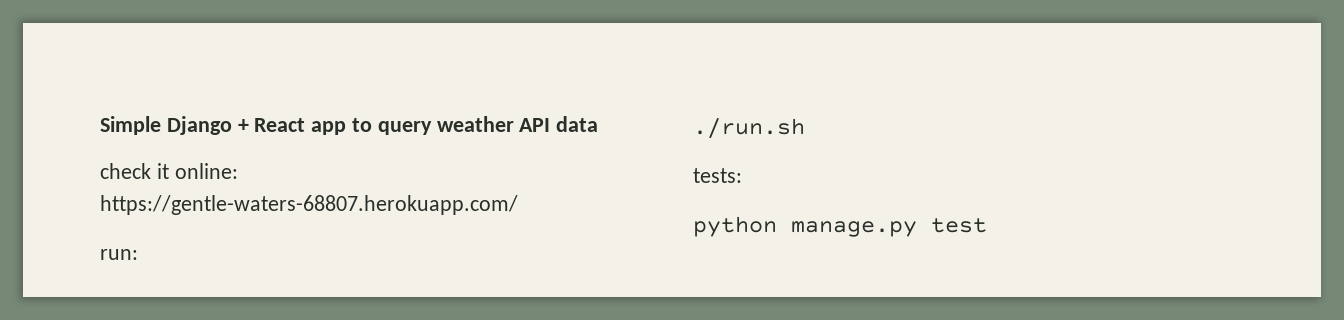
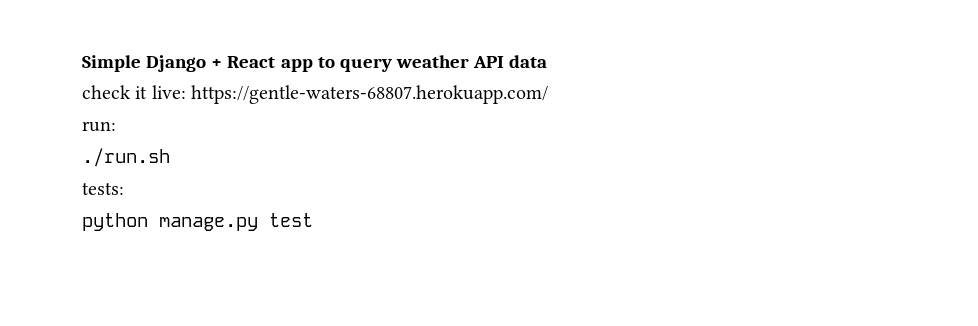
- check it online: https://gentle-waters-68807.herokuapp.com/
+ check it live: https://gentle-waters-68807.herokuapp.com/

